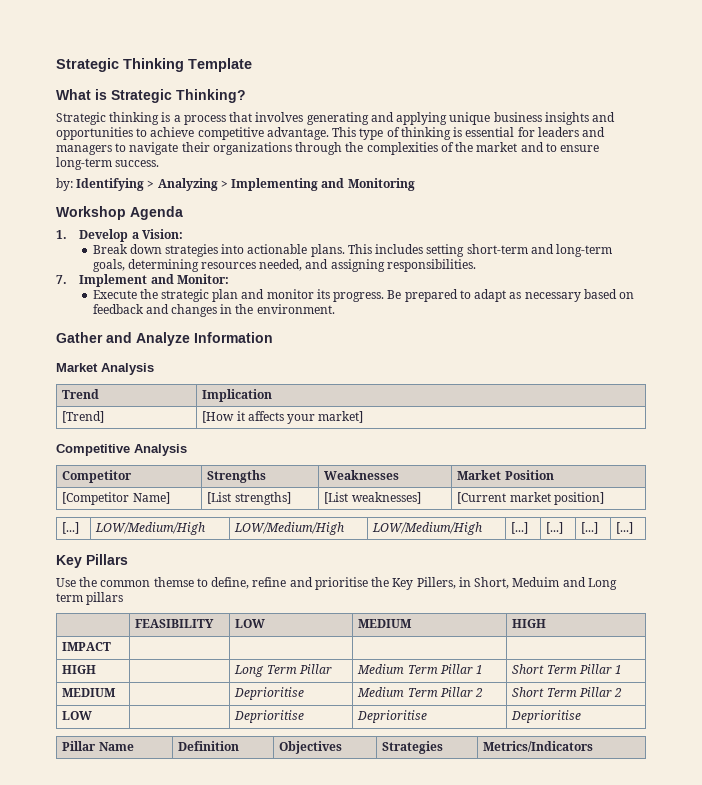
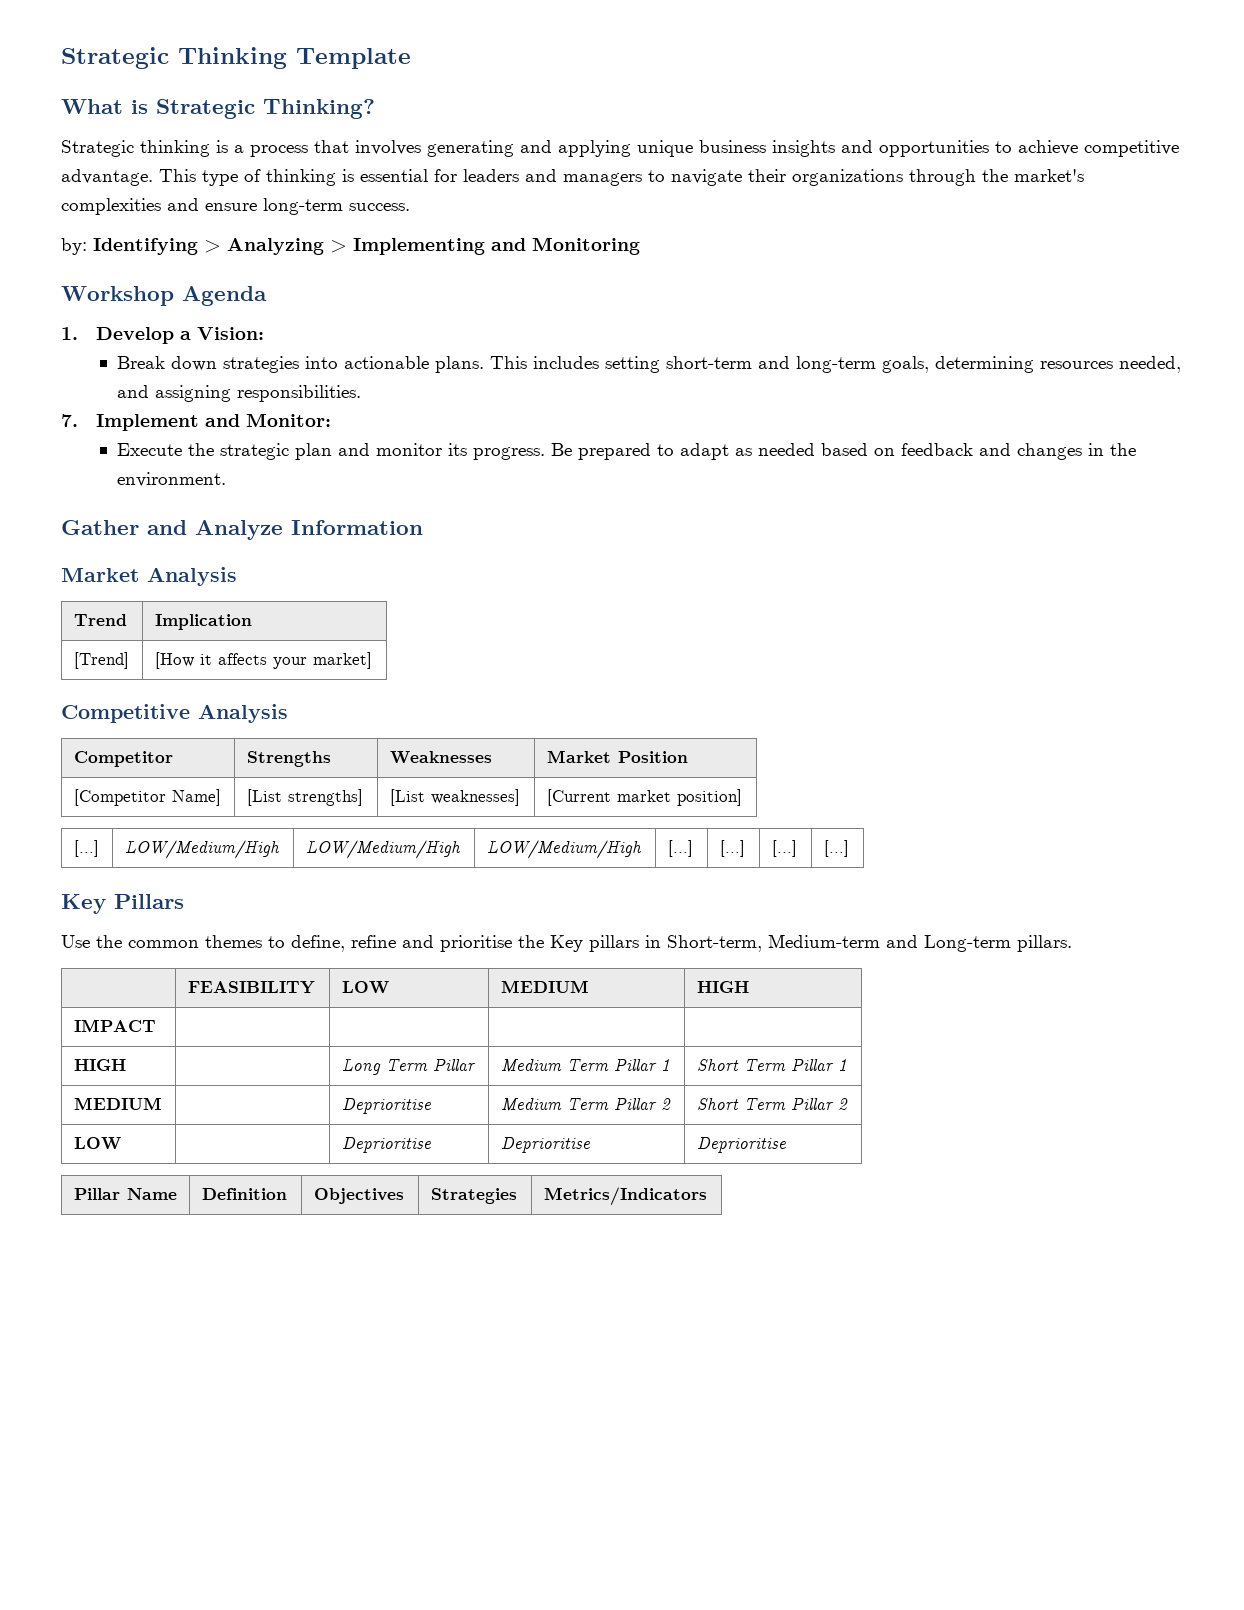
- This type of thinking is essential for leaders and managers to navigate their organizations through the complexities of the market and to ensure long-term success.
+ This type of thinking is essential for leaders and managers to navigate their organizations through the market's complexities and ensure long-term success.
- Be prepared to adapt as necessary based on feedback and changes in the environment.
+ Be prepared to adapt as needed based on feedback and changes in the environment.
- Use the common themse to define, refine and prioritise the Key Pillers, in Short, Meduim and Long term pillars
+ Use the common themes to define, refine and prioritise the Key pillars in Short-term, Medium-term and Long-term pillars.

